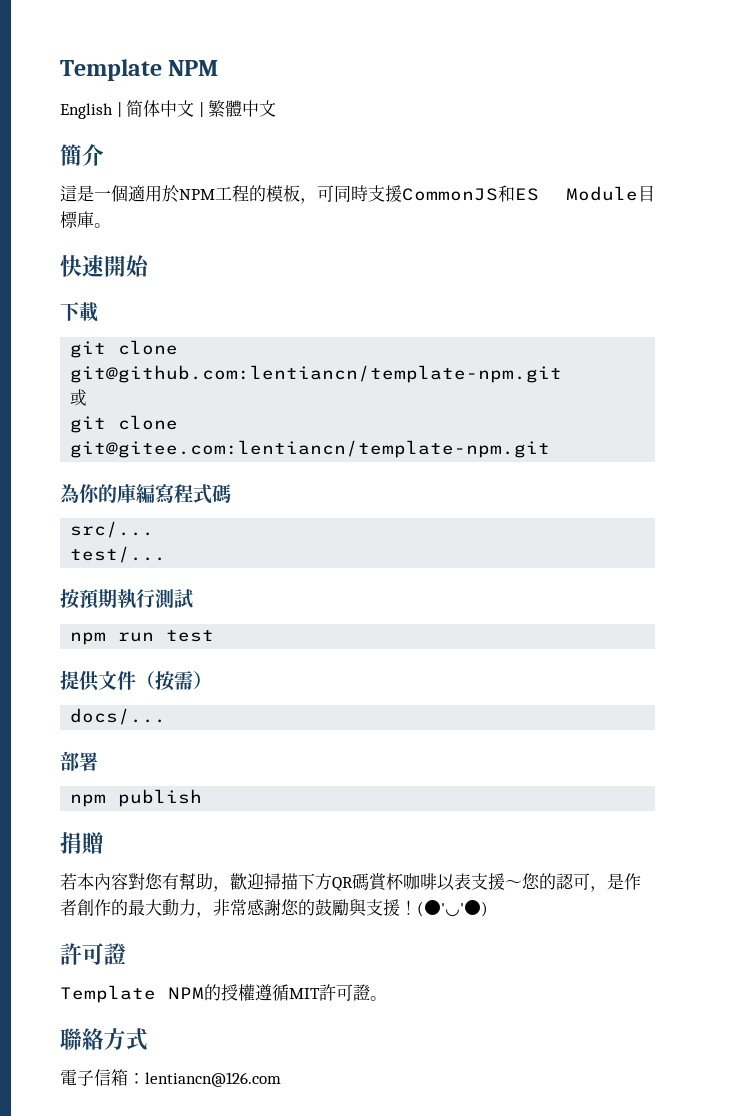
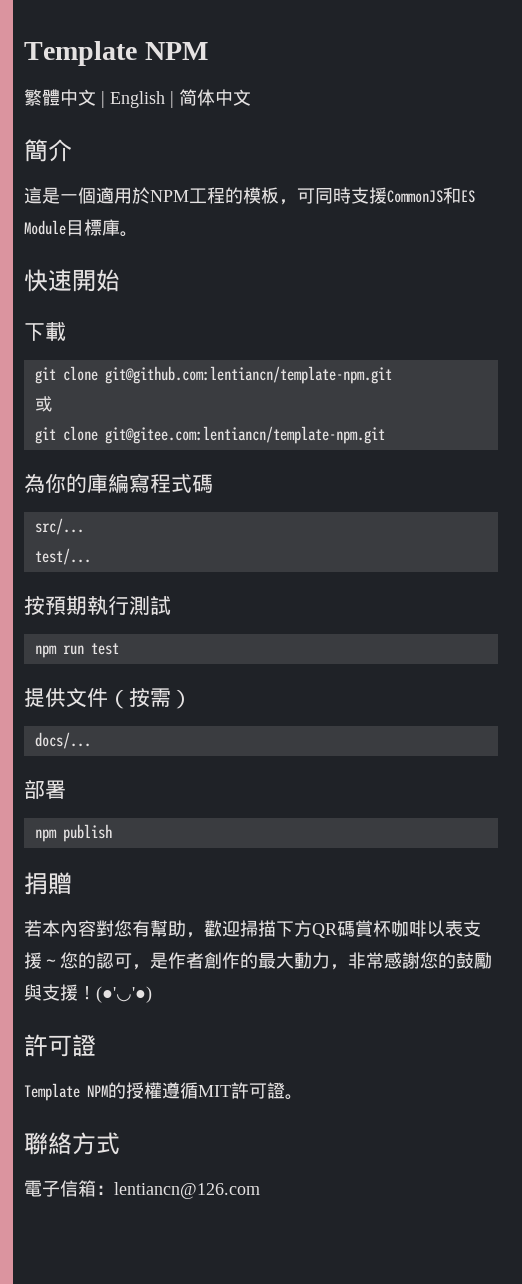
- English | 简体中文 | 繁體中文
+ 繁體中文 | English | 简体中文

